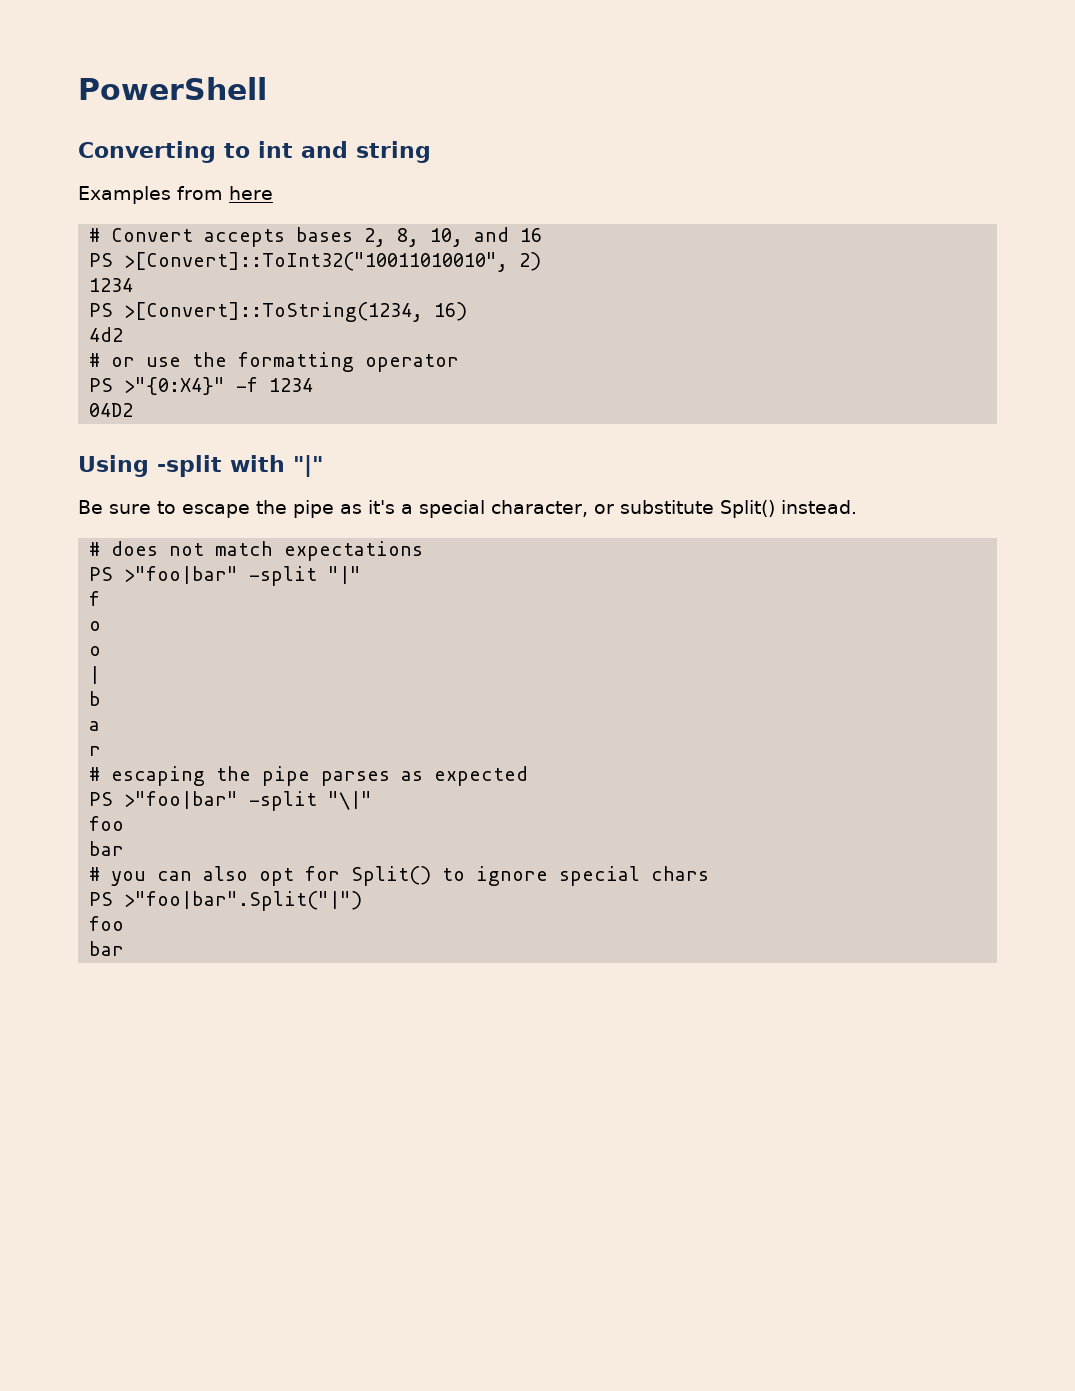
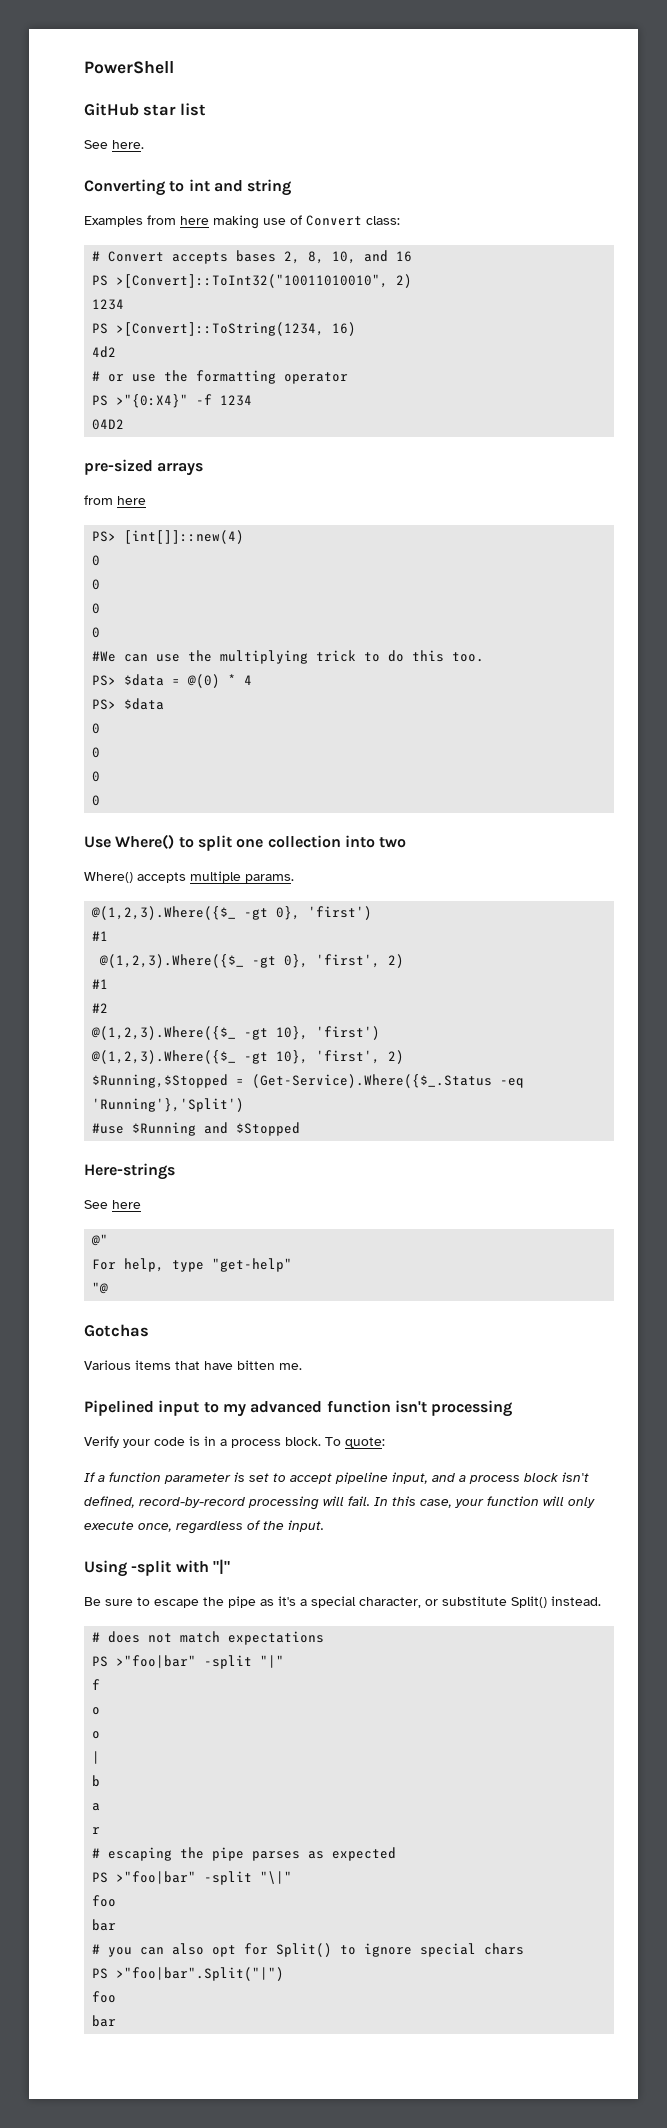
+ GitHub star list
+ See here.
- Examples from here
+ Examples from here making use of Convert class:
+ pre-sized arrays
+ from here
+ PS> [int[]]::new(4)
+ 0
+ 0
+ 0
+ 0
+ #We can use the multiplying trick to do this too.
+ PS> $data = @(0) * 4
+ PS> $data
+ 0
+ 0
+ 0
+ 0
+ Use Where() to split one collection into two
+ Where() accepts multiple params.
+ @(1,2,3).Where({$_ -gt 0}, 'first')
+ #1
+ @(1,2,3).Where({$_ -gt 0}, 'first', 2)
+ #1
+ #2
+ @(1,2,3).Where({$_ -gt 10}, 'first')
+ @(1,2,3).Where({$_ -gt 10}, 'first', 2)
+ $Running,$Stopped = (Get-Service).Where({$_.Status -eq 'Running'},'Split')
+ #use $Running and $Stopped
+ Here-strings
+ See here
+ @"
+ For help, type "get-help"
+ "@
+ Gotchas
+ Various items that have bitten me.
+ Pipelined input to my advanced function isn't processing
+ Verify your code is in a process block. To quote:
+ If a function parameter is set to accept pipeline input, and a process block isn't defined, record-by-record processing will fail. In this case, your function will only execute once, regardless of the input.

